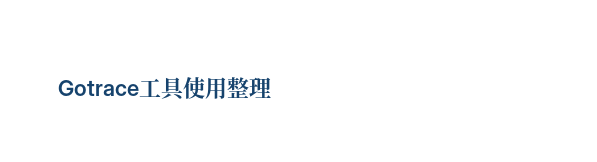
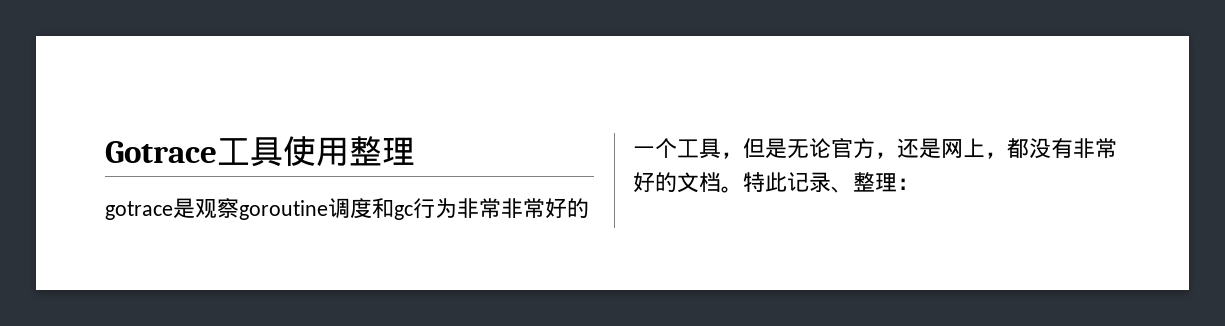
+ gotrace是观察goroutine调度和gc行为非常非常好的一个工具，但是无论官方，还是网上，都没有非常好的文档。特此记录、整理：

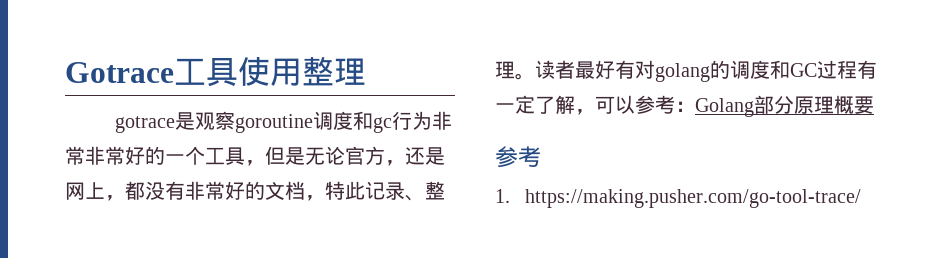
- gotrace是观察goroutine调度和gc行为非常非常好的一个工具，但是无论官方，还是网上，都没有非常好的文档。特此记录、整理：
+ gotrace是观察goroutine调度和gc行为非常非常好的一个工具，但是无论官方，还是网上，都没有非常好的文档，特此记录、整理。读者最好有对golang的调度和GC过程有一定了解，可以参考：Golang部分原理概要
+ 参考
+ 1. https://making.pusher.com/go-tool-trace/

